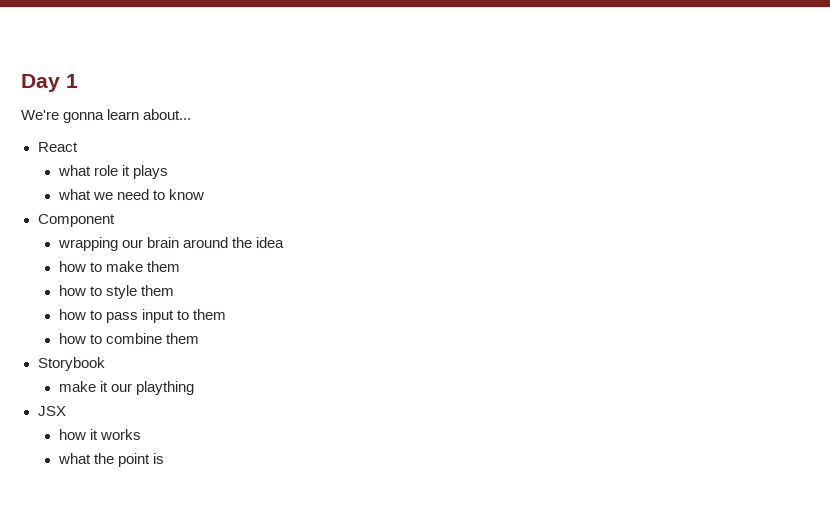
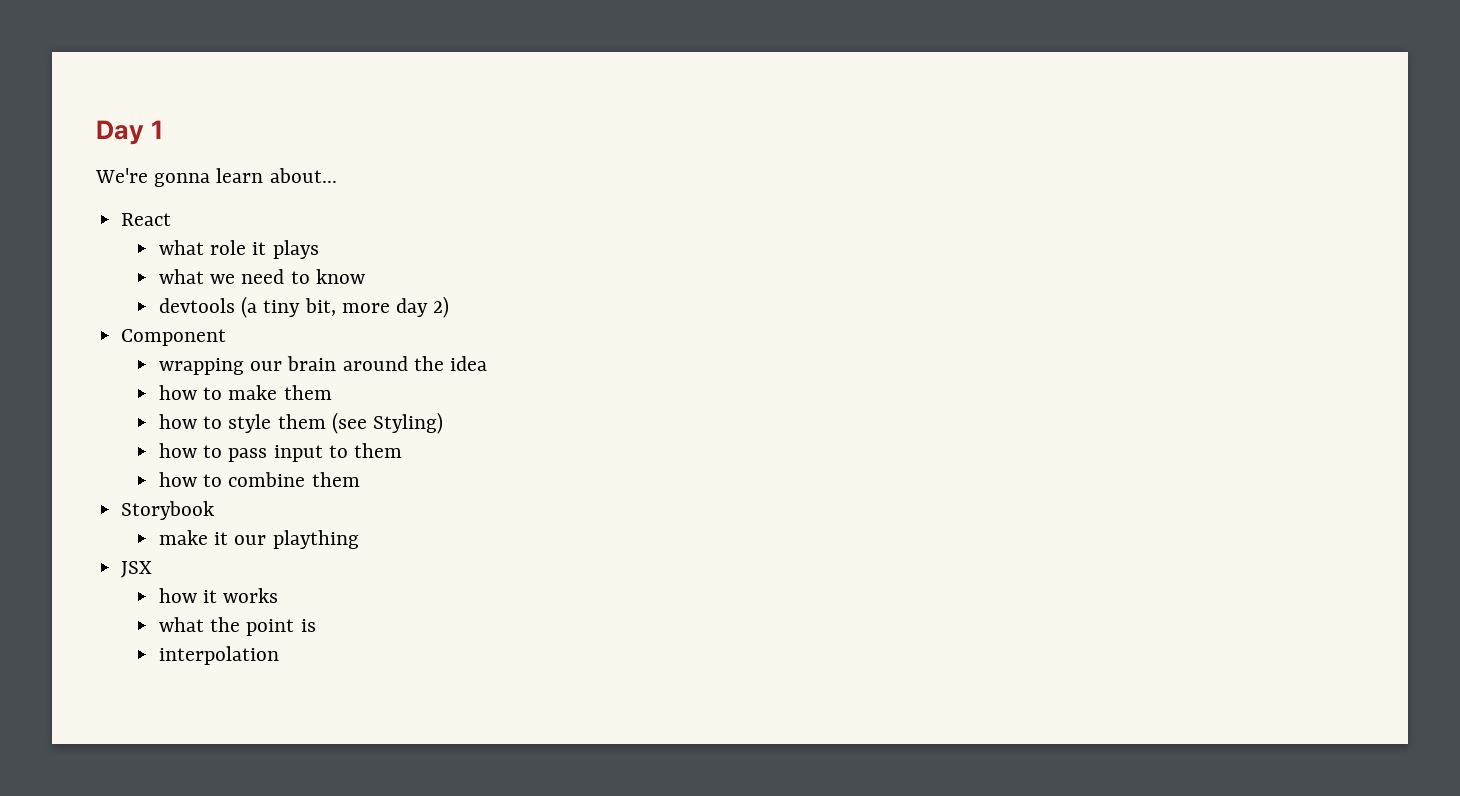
+ devtools (a tiny bit, more day 2)
- how to style them
+ how to style them (see Styling)
+ interpolation

